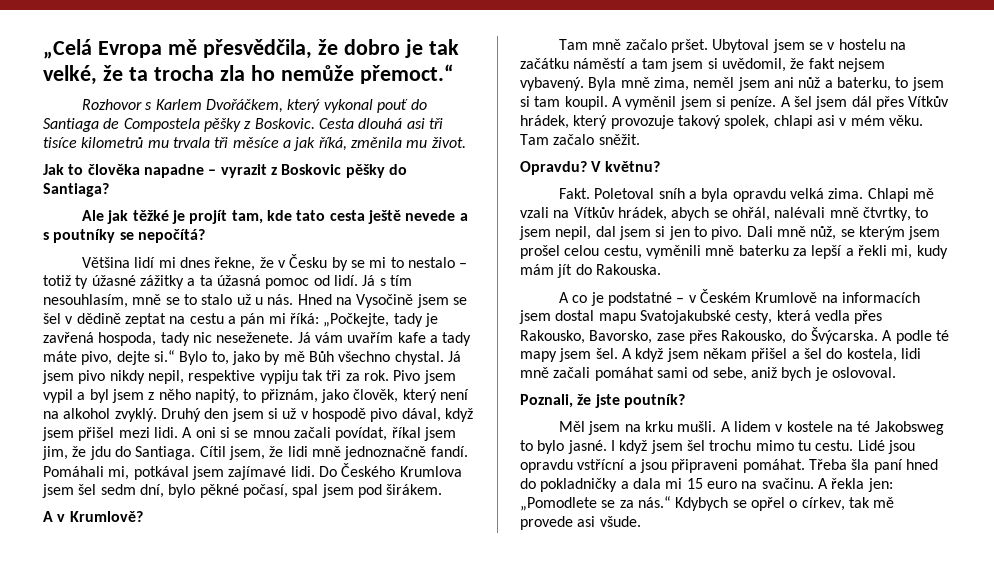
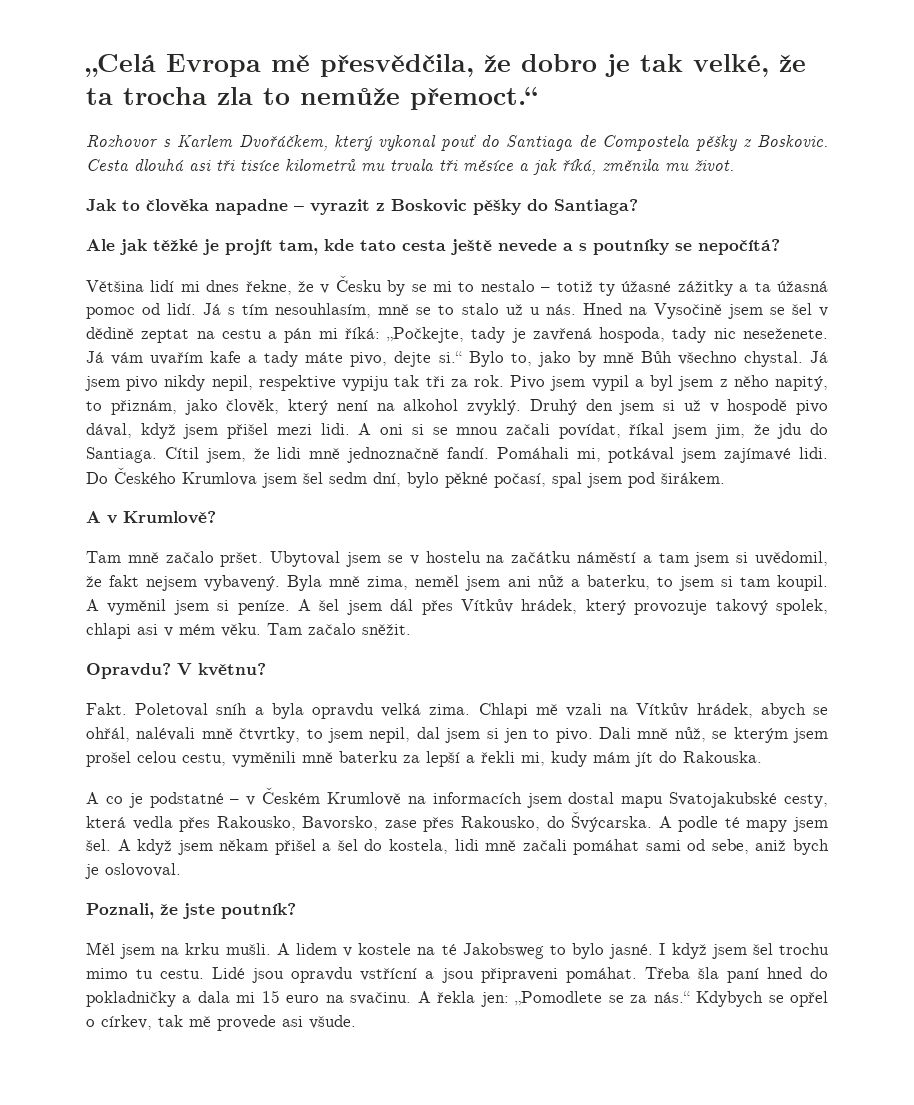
- „Celá Evropa mě přesvědčila, že dobro je tak velké, že ta trocha zla ho nemůže přemoct.“
+ „Celá Evropa mě přesvědčila, že dobro je tak velké, že ta trocha zla to nemůže přemoct.“
- Já vám uvařím kafe a tady máte pivo, dejte si.“ Bylo to, jako by mě Bůh všechno chystal.
+ Já vám uvařím kafe a tady máte pivo, dejte si.“ Bylo to, jako by mně Bůh všechno chystal.

